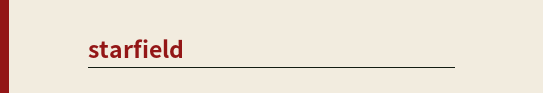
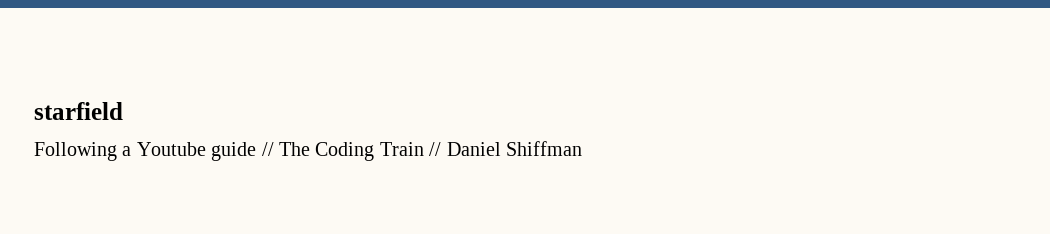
+ Following a Youtube guide // The Coding Train // Daniel Shiffman

